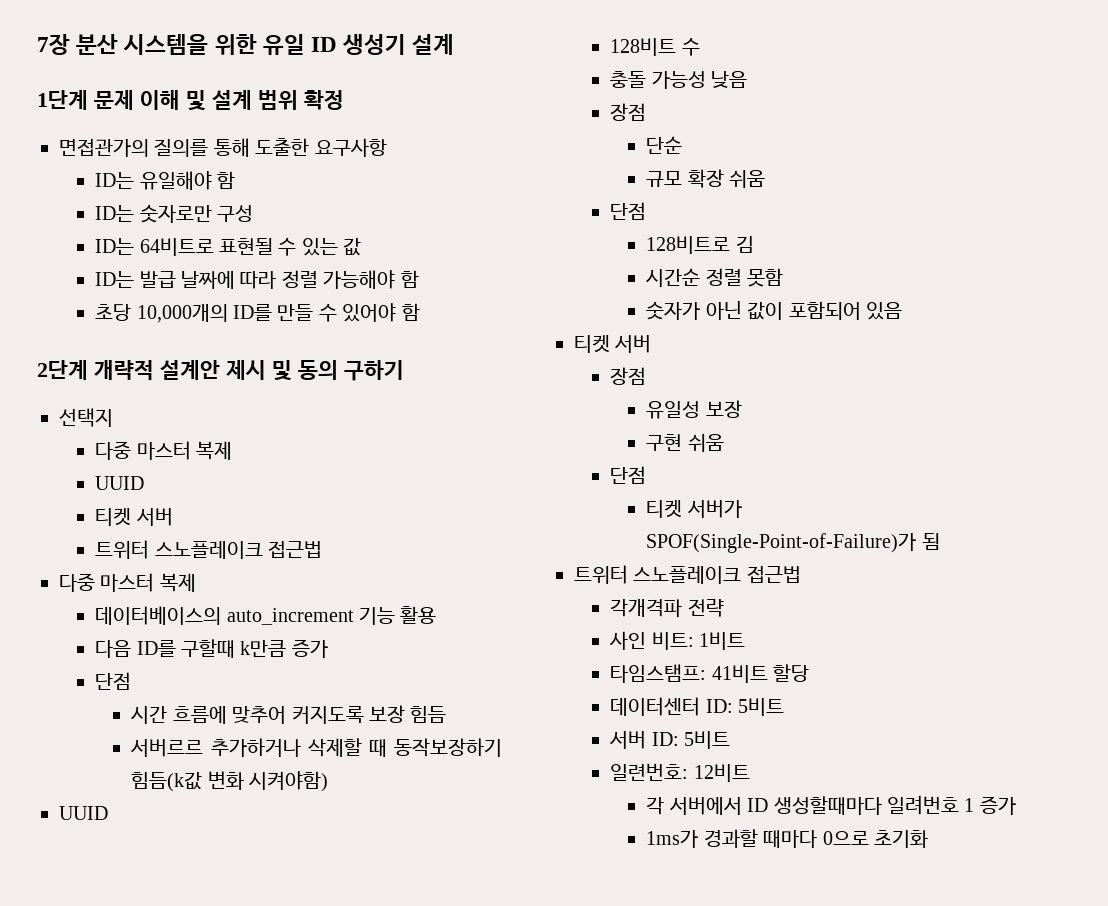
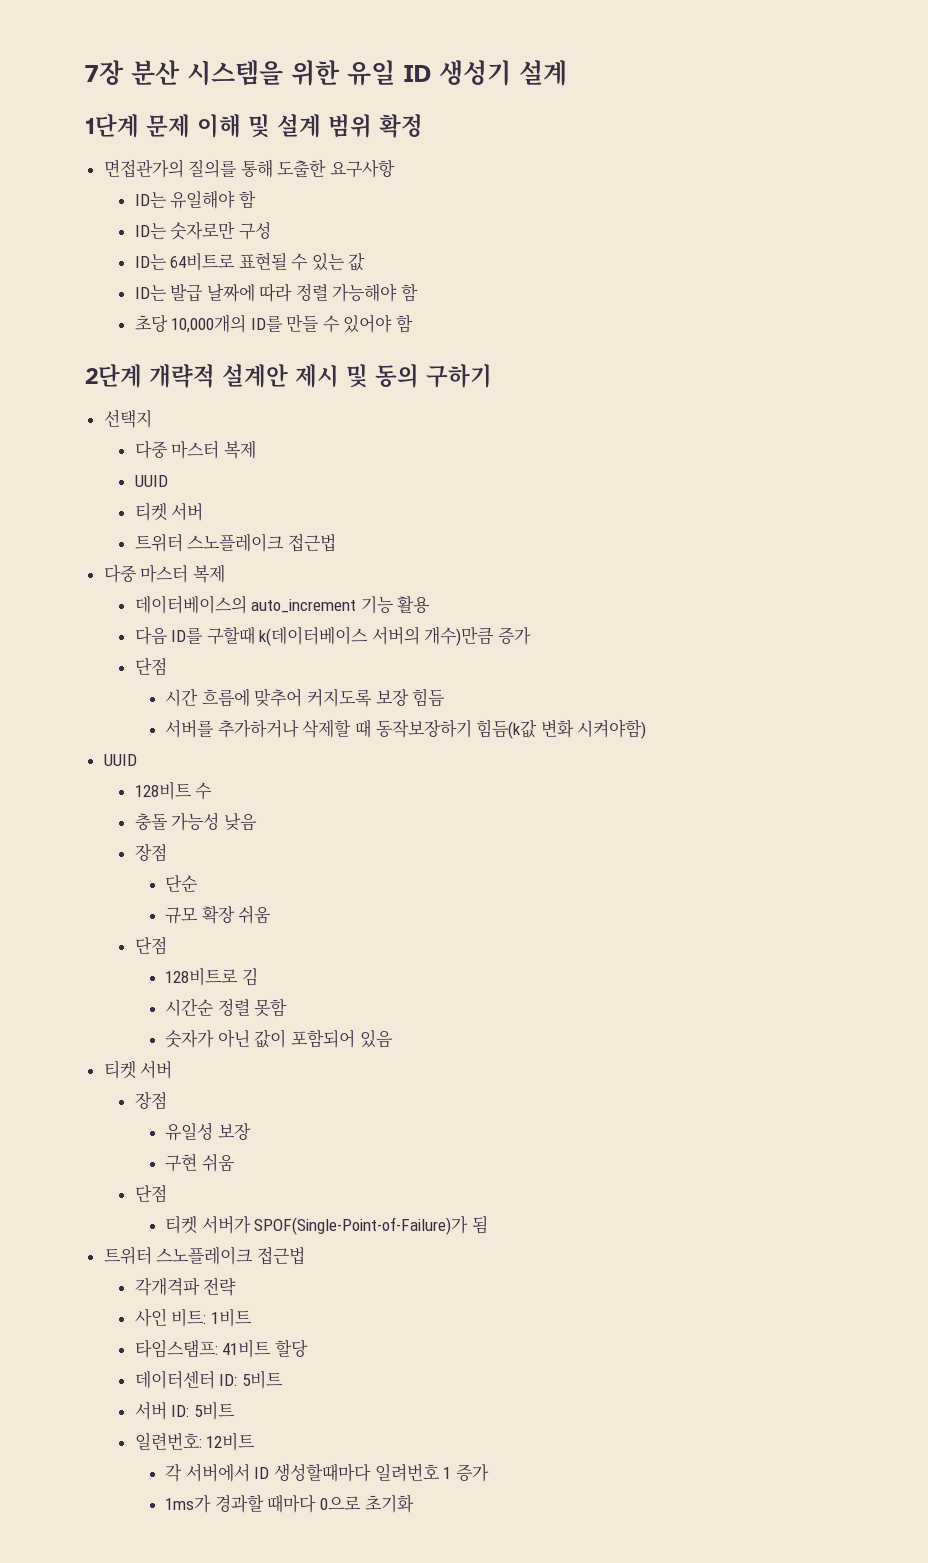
- 다음 ID를 구할때 k만큼 증가
+ 다음 ID를 구할때 k(데이터베이스 서버의 개수)만큼 증가
- 서버르르 추가하거나 삭제할 때 동작보장하기 힘듬(k값 변화 시켜야함)
+ 서버를 추가하거나 삭제할 때 동작보장하기 힘듬(k값 변화 시켜야함)

